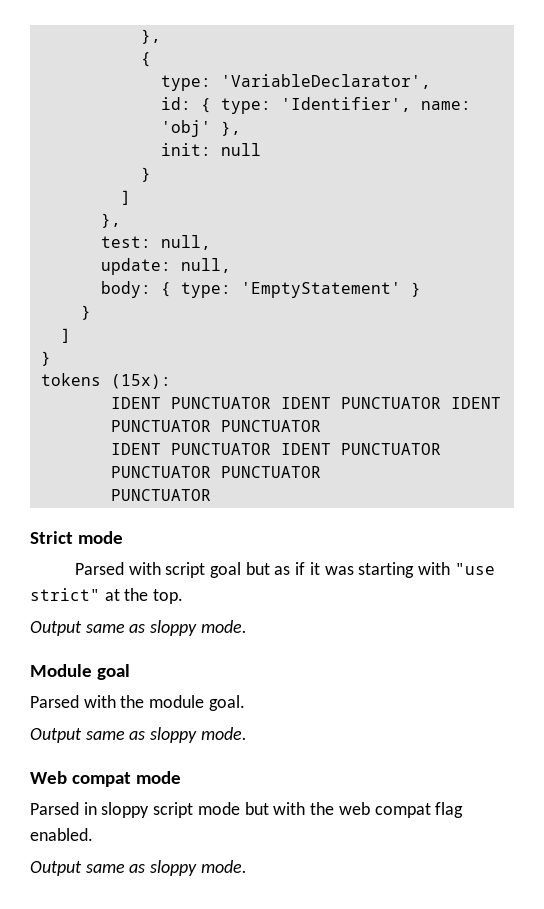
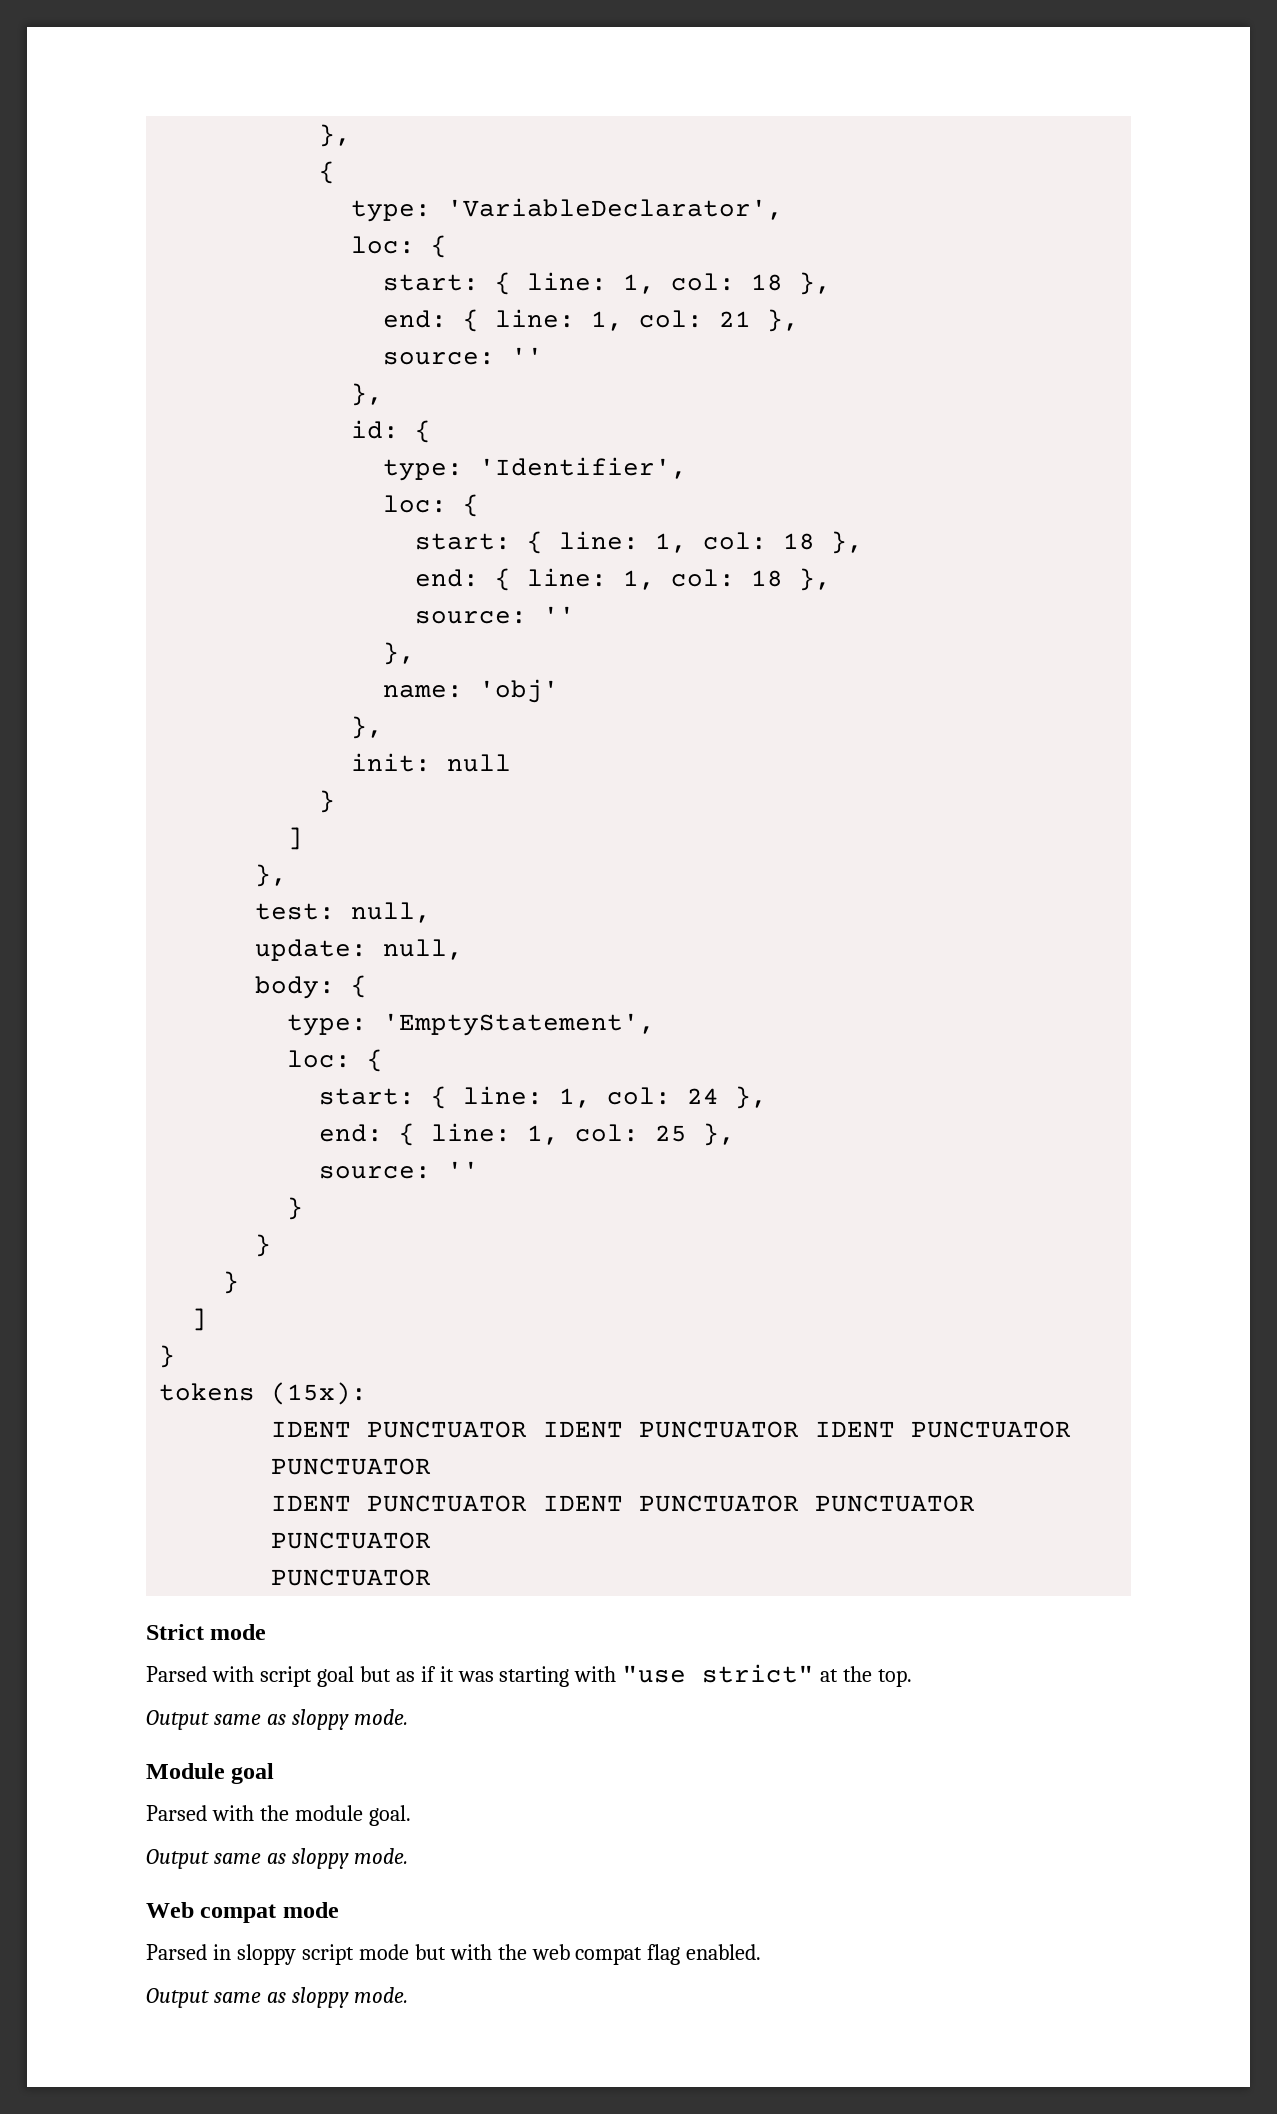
  type: 'VariableDeclarator',
+ loc: {
+ start: { line: 1, col: 18 },
+ end: { line: 1, col: 21 },
+ source: ''
+ },
- id: { type: 'Identifier', name: 'obj' },
+ id: {
+ type: 'Identifier',
+ loc: {
+ start: { line: 1, col: 18 },
+ end: { line: 1, col: 18 },
+ source: ''
+ },
+ name: 'obj'
+ },
- body: { type: 'EmptyStatement' }
+ body: {
+ type: 'EmptyStatement',
+ loc: {
+ start: { line: 1, col: 24 },
+ end: { line: 1, col: 25 },
+ source: ''
+ }
+ }

